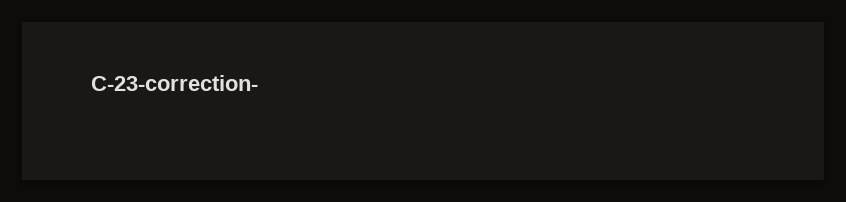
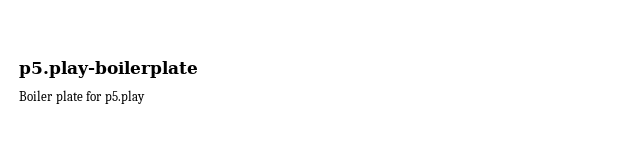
- C-23-correction-
+ p5.play-boilerplate
+ Boiler plate for p5.play

